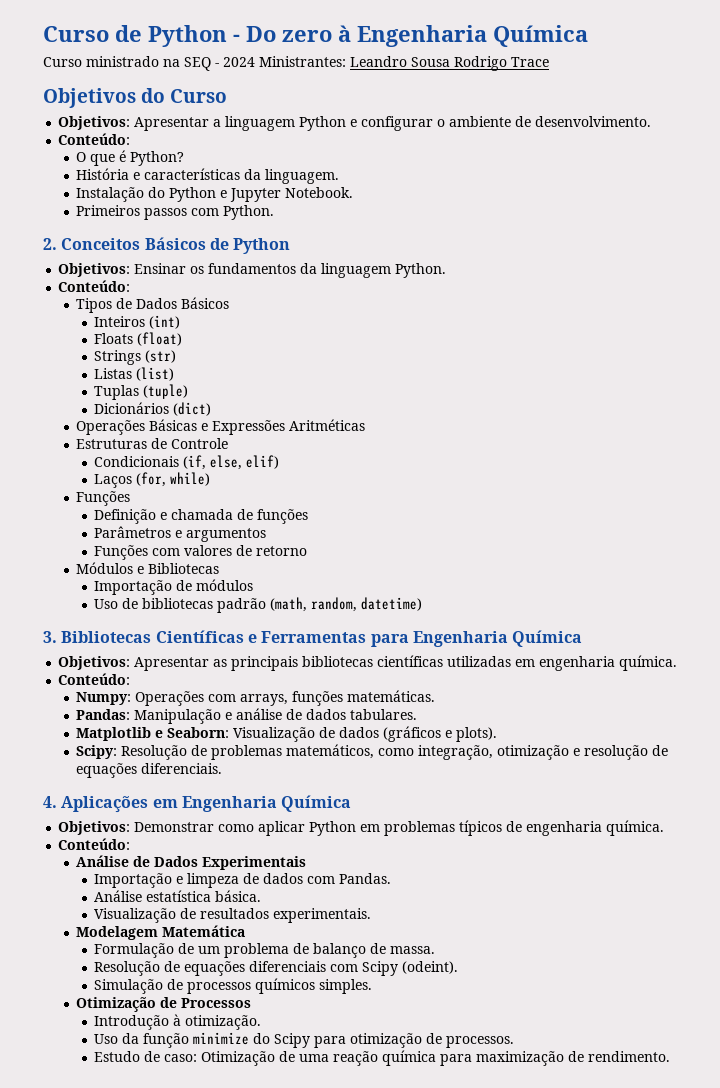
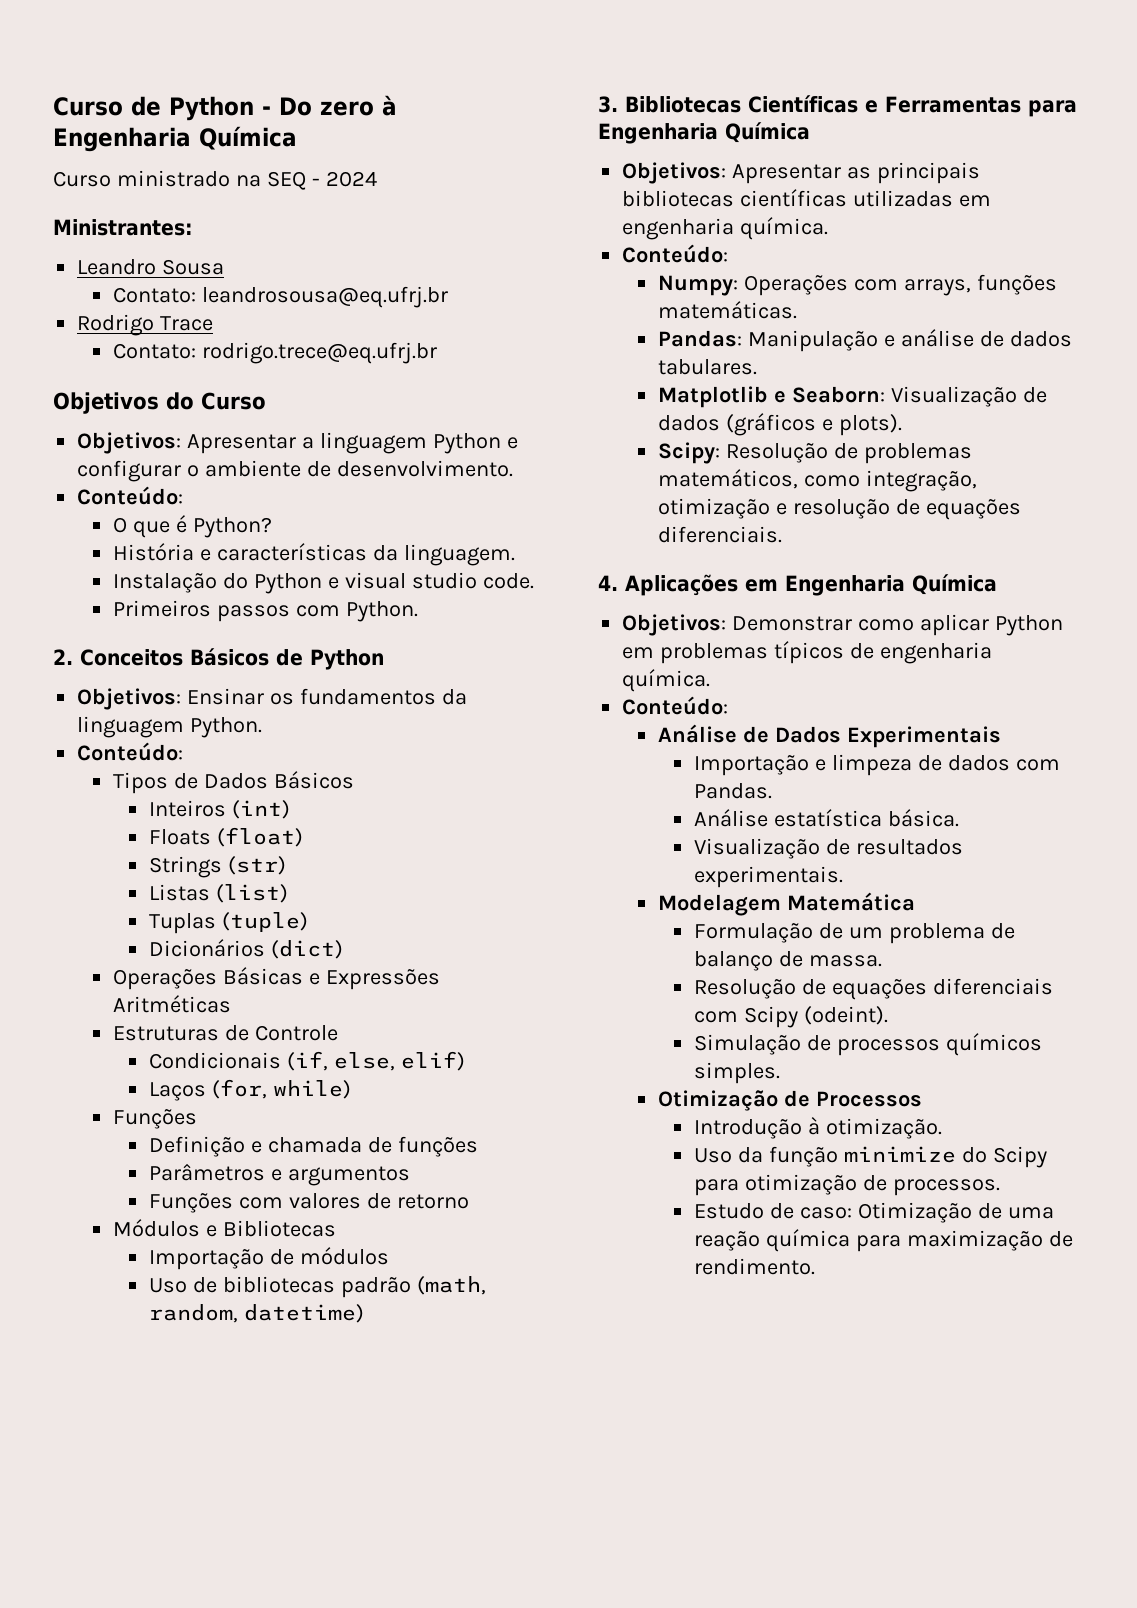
- Curso ministrado na SEQ - 2024 Ministrantes: Leandro Sousa Rodrigo Trace
+ Curso ministrado na SEQ - 2024
+ Ministrantes:
+ Leandro Sousa
+ Contato: leandrosousa@eq.ufrj.br
+ Rodrigo Trace
+ Contato: rodrigo.trece@eq.ufrj.br
- Instalação do Python e Jupyter Notebook.
+ Instalação do Python e visual studio code.

